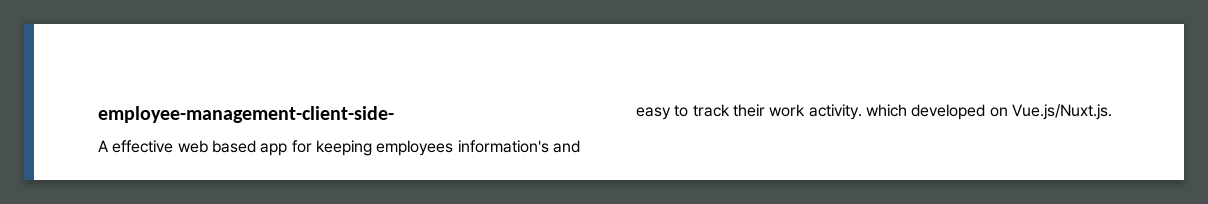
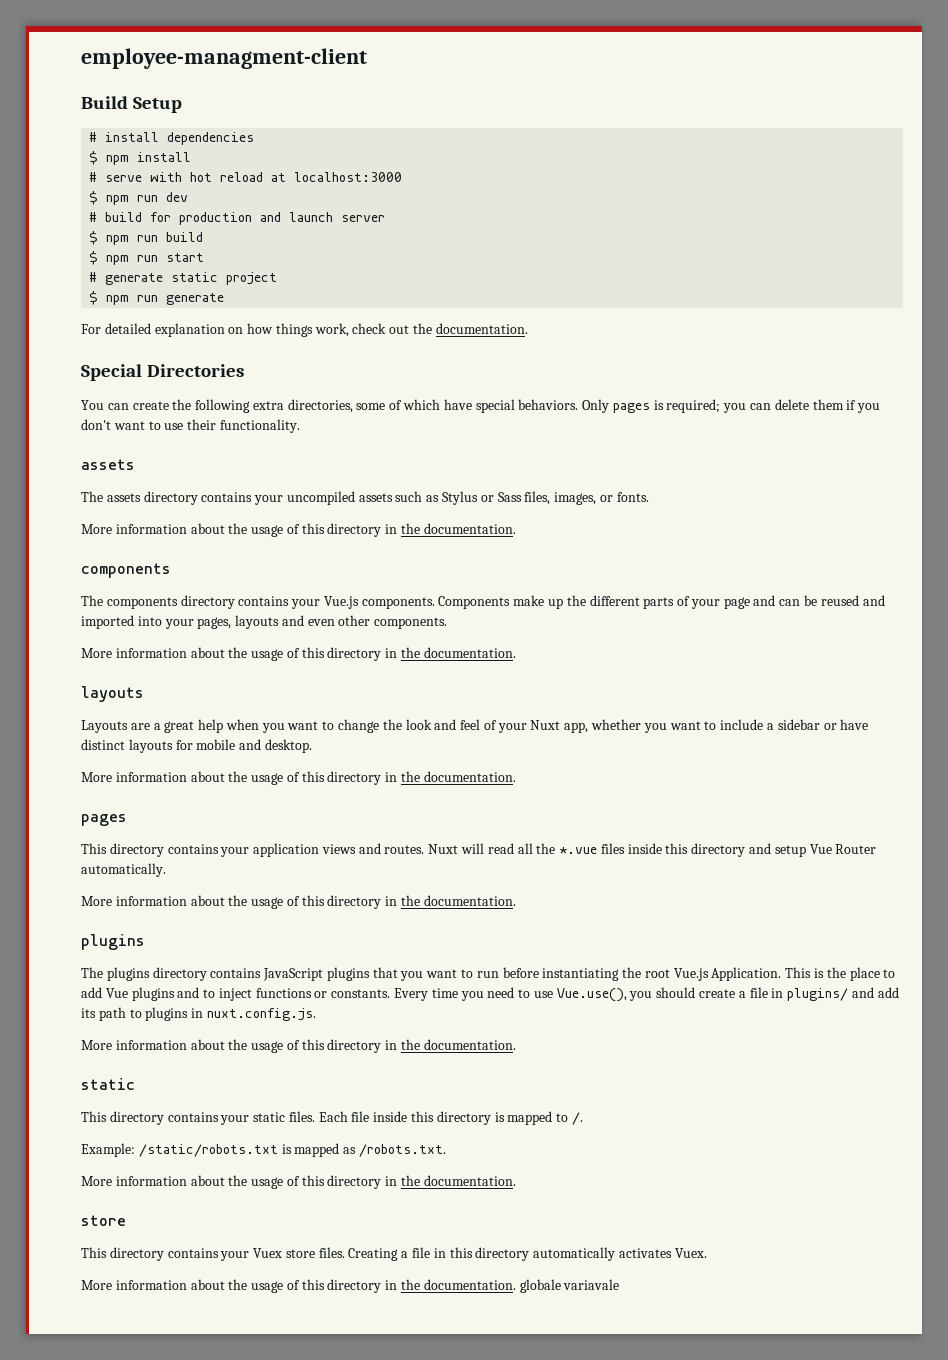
- employee-management-client-side-
- A effective web based app for keeping employees information's and easy to track their work activity. which developed on Vue.js/Nuxt.js.
+ employee-managment-client
+ Build Setup
+ # install dependencies
+ $ npm install
+ # serve with hot reload at localhost:3000
+ $ npm run dev
+ # build for production and launch server
+ $ npm run build
+ $ npm run start
+ # generate static project
+ $ npm run generate
+ For detailed explanation on how things work, check out the documentation.
+ Special Directories
+ You can create the following extra directories, some of which have special behaviors. Only pages is required; you can delete them if you don't want to use their functionality.
+ assets
+ The assets directory contains your uncompiled assets such as Stylus or Sass files, images, or fonts.
+ More information about the usage of this directory in the documentation.
+ components
+ The components directory contains your Vue.js components. Components make up the different parts of your page and can be reused and imported into your pages, layouts and even other components.
+ More information about the usage of this directory in the documentation.
+ layouts
+ Layouts are a great help when you want to change the look and feel of your Nuxt app, whether you want to include a sidebar or have distinct layouts for mobile and desktop.
+ More information about the usage of this directory in the documentation.
+ pages
+ This directory contains your application views and routes. Nuxt will read all the *.vue files inside this directory and setup Vue Router automatically.
+ More information about the usage of this directory in the documentation.
+ plugins
+ The plugins directory contains JavaScript plugins that you want to run before instantiating the root Vue.js Application. This is the place to add Vue plugins and to inject functions or constants. Every time you need to use Vue.use(), you should create a file in plugins/ and add its path to plugins in nuxt.config.js.
+ More information about the usage of this directory in the documentation.
+ static
+ This directory contains your static files. Each file inside this directory is mapped to /.
+ Example: /static/robots.txt is mapped as /robots.txt.
+ More information about the usage of this directory in the documentation.
+ store
+ This directory contains your Vuex store files. Creating a file in this directory automatically activates Vuex.
+ More information about the usage of this directory in the documentation. globale variavale

